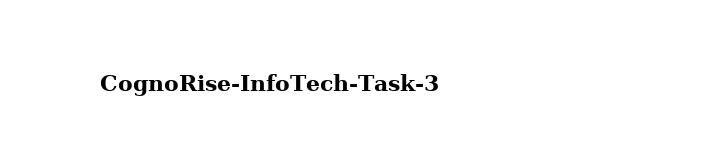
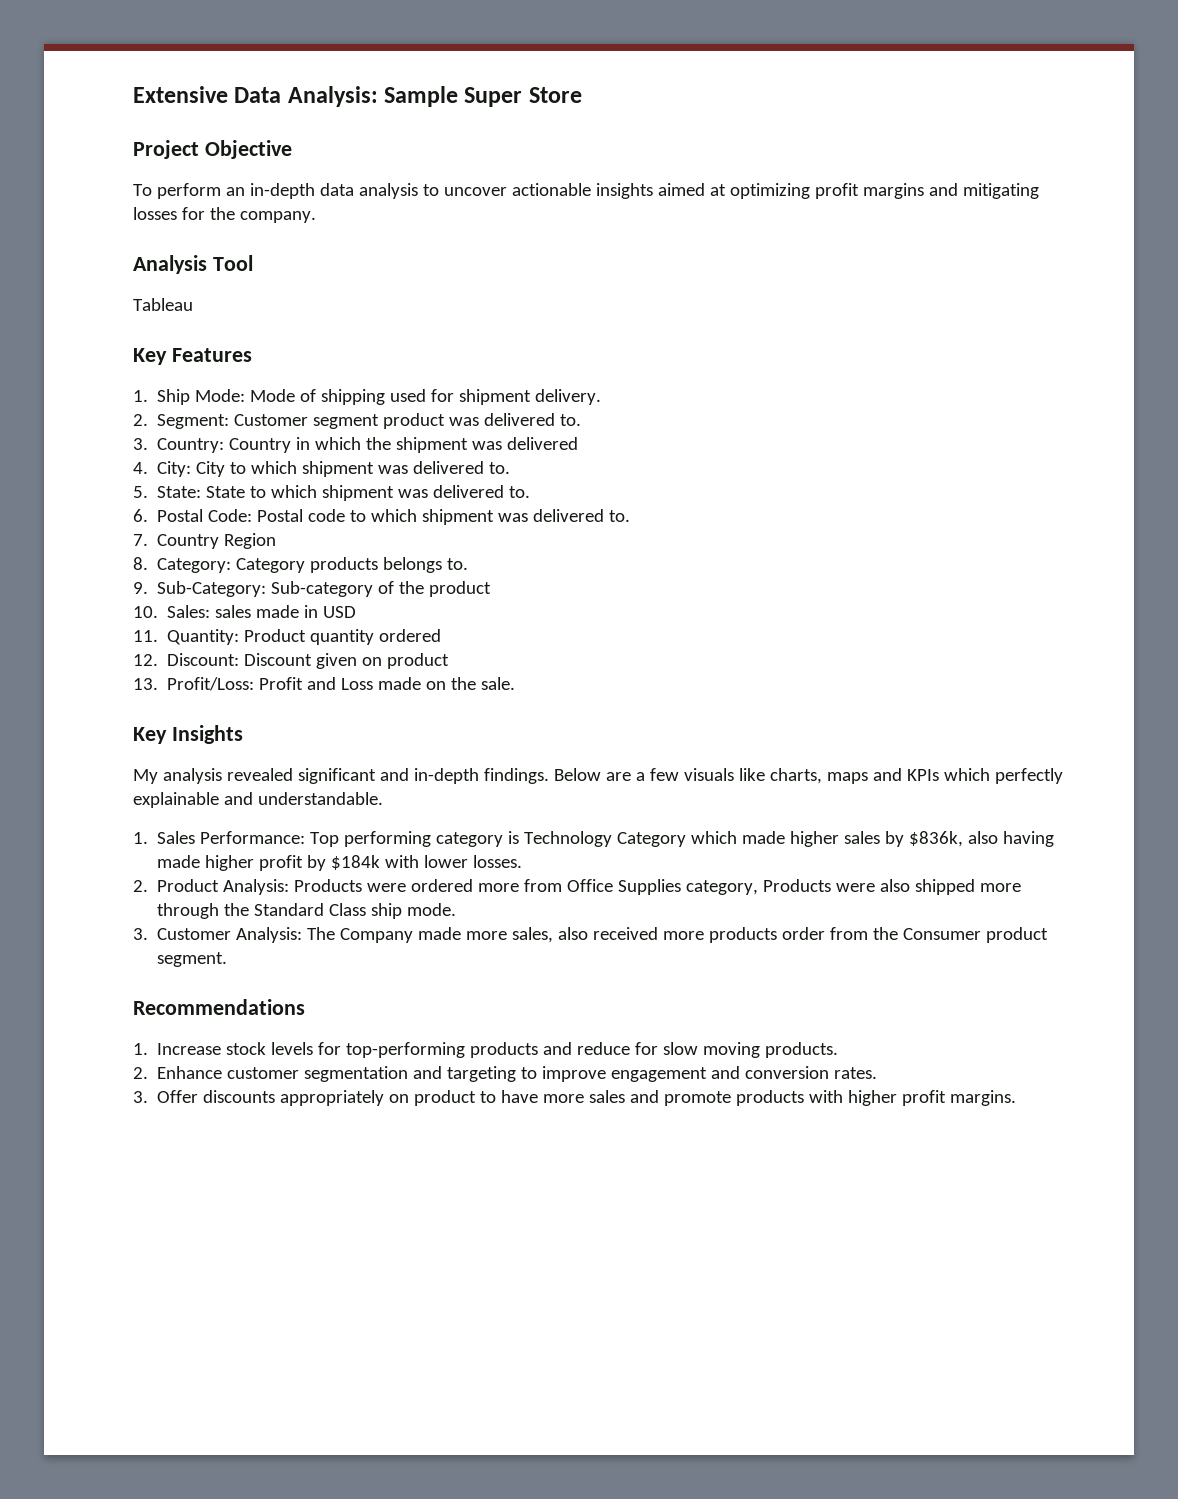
- CognoRise-InfoTech-Task-3
+ Extensive Data Analysis: Sample Super Store
+ Project Objective
+ To perform an in-depth data analysis to uncover actionable insights aimed at optimizing profit margins and mitigating losses for the company.
+ Analysis Tool
+ Tableau
+ Key Features
+ 1. Ship Mode: Mode of shipping used for shipment delivery.
+ 2. Segment: Customer segment product was delivered to.
+ 3. Country: Country in which the shipment was delivered
+ 4. City: City to which shipment was delivered to.
+ 5. State: State to which shipment was delivered to.
+ 6. Postal Code: Postal code to which shipment was delivered to.
+ 7. Country Region
+ 8. Category: Category products belongs to.
+ 9. Sub-Category: Sub-category of the product
+ 10. Sales: sales made in USD
+ 11. Quantity: Product quantity ordered
+ 12. Discount: Discount given on product
+ 13. Profit/Loss: Profit and Loss made on the sale.
+ Key Insights
+ My analysis revealed significant and in-depth findings. Below are a few visuals like charts, maps and KPIs which perfectly explainable and understandable.
+ 1. Sales Performance: Top performing category is Technology Category which made higher sales by $836k, also having made higher profit by $184k with lower losses.
+ 2. Product Analysis: Products were ordered more from Office Supplies category, Products were also shipped more through the Standard Class ship mode.
+ 3. Customer Analysis: The Company made more sales, also received more products order from the Consumer product segment.
+ Recommendations
+ 1. Increase stock levels for top-performing products and reduce for slow moving products.
+ 2. Enhance customer segmentation and targeting to improve engagement and conversion rates.
+ 3. Offer discounts appropriately on product to have more sales and promote products with higher profit margins.

